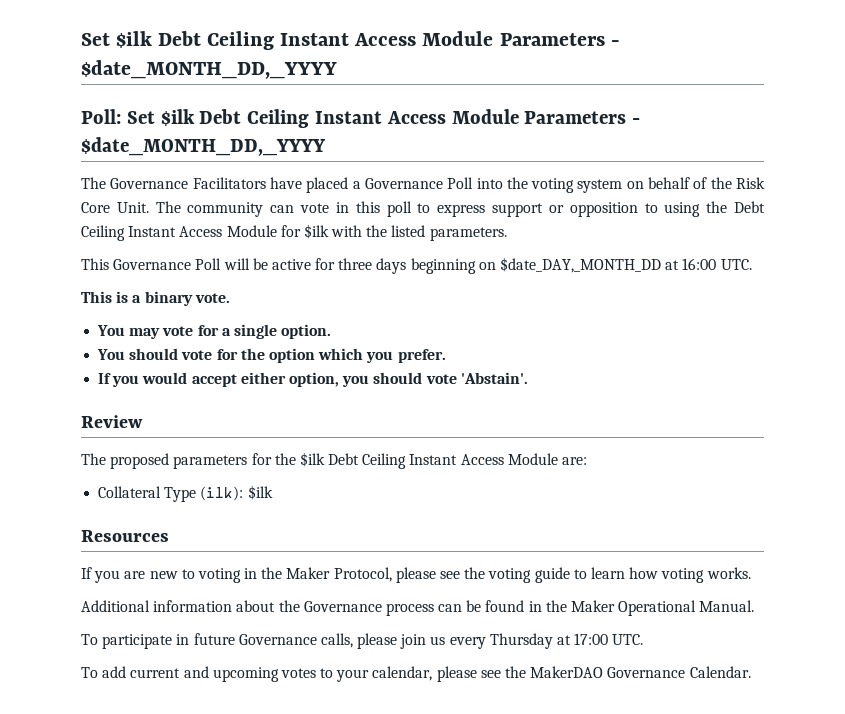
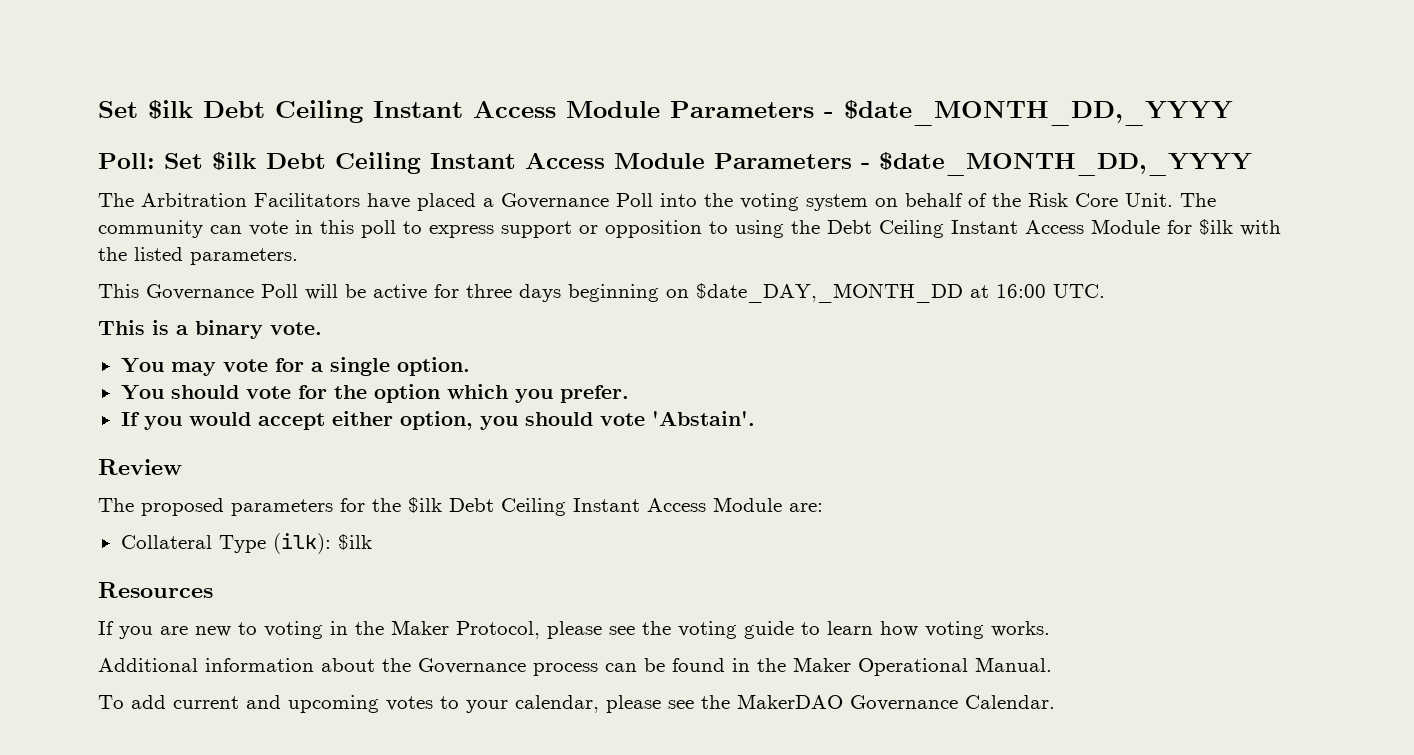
- The Governance Facilitators have placed a Governance Poll into the voting system on behalf of the Risk Core Unit.
+ The Arbitration Facilitators have placed a Governance Poll into the voting system on behalf of the Risk Core Unit.
- To participate in future Governance calls, please join us every Thursday at 17:00 UTC.

